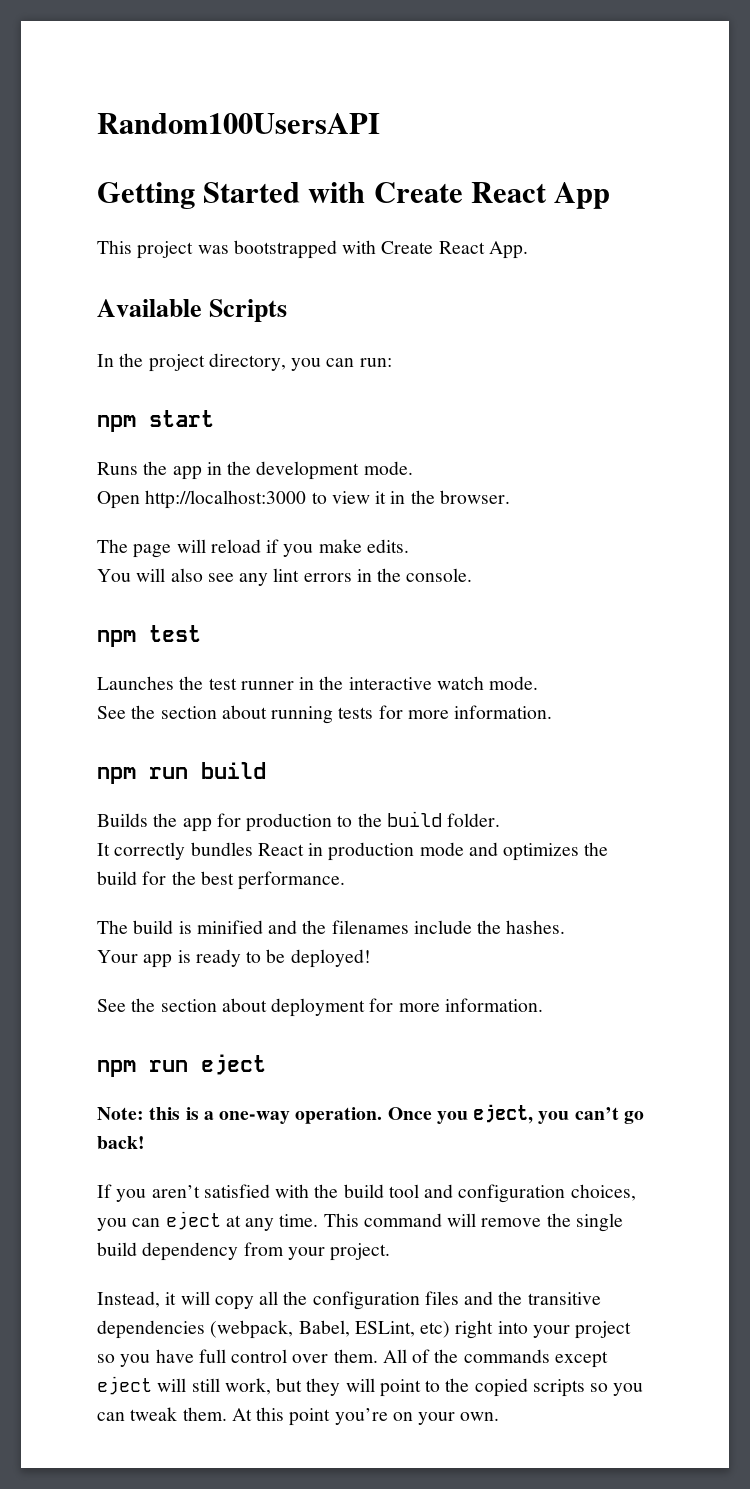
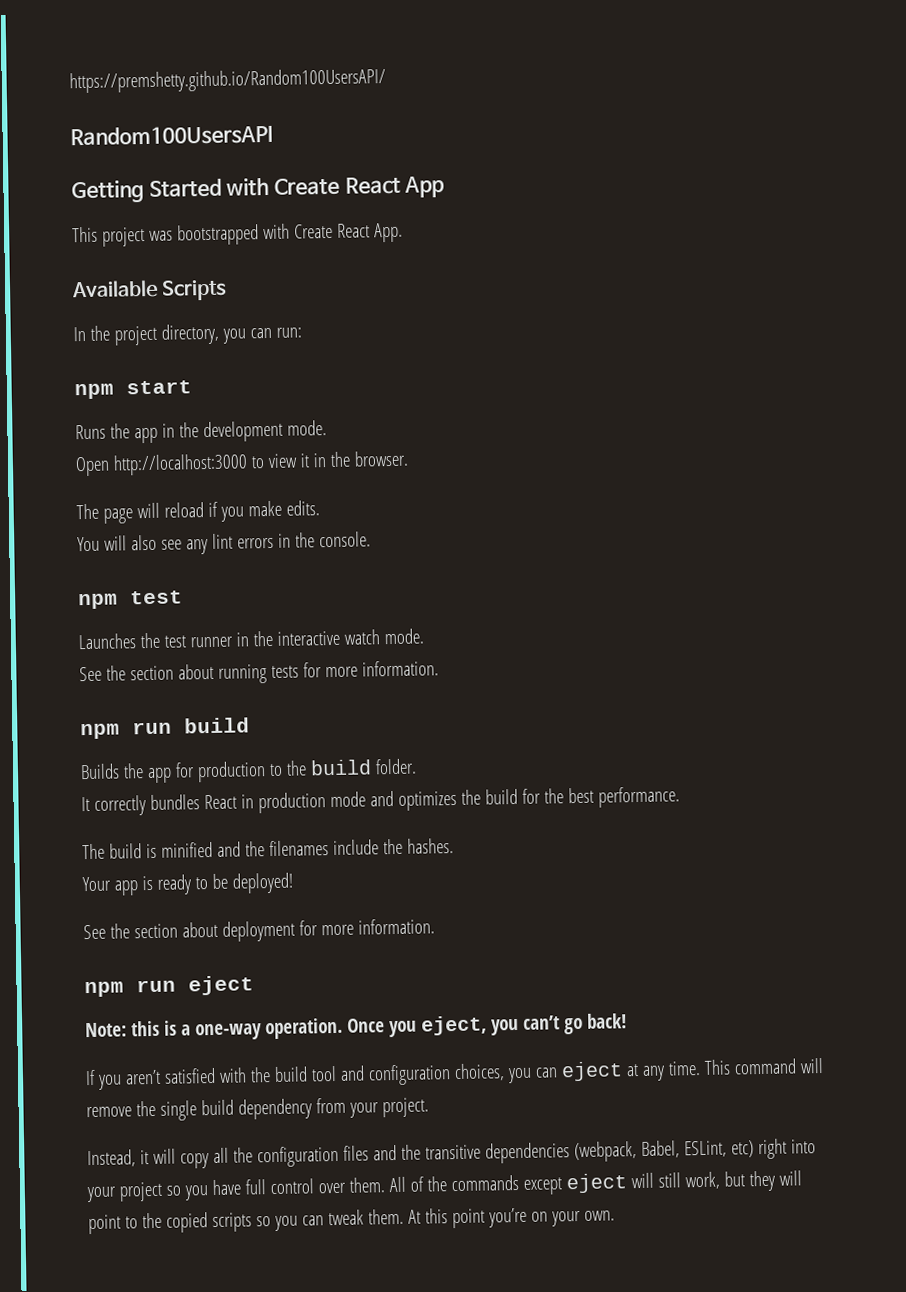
+ https://premshetty.github.io/Random100UsersAPI/

